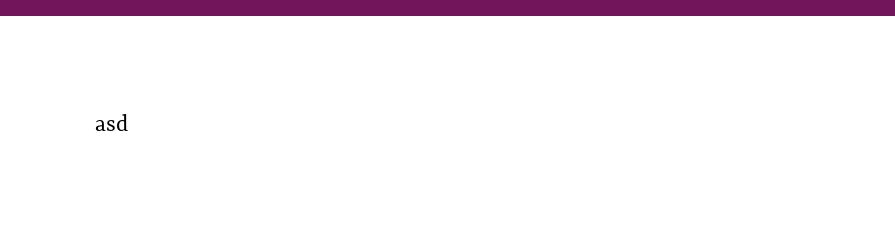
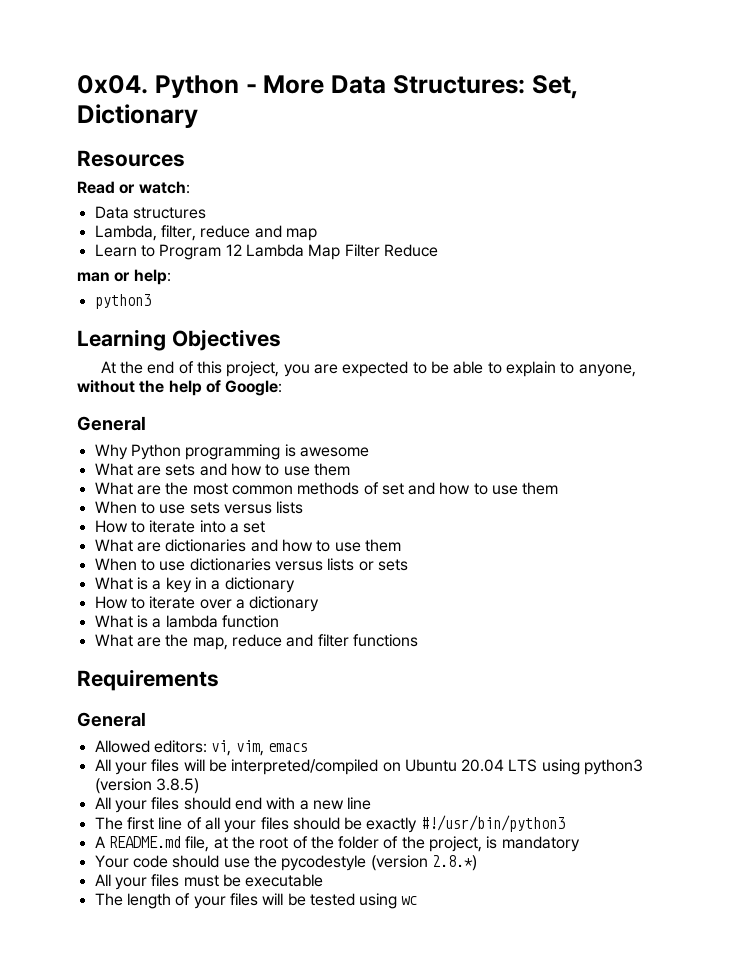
- asd
+ 0x04. Python - More Data Structures: Set, Dictionary
+ Resources
+ Read or watch:
+ Data structures
+ Lambda, filter, reduce and map
+ Learn to Program 12 Lambda Map Filter Reduce
+ man or help:
+ python3
+ Learning Objectives
+ At the end of this project, you are expected to be able to explain to anyone, without the help of Google:
+ General
+ Why Python programming is awesome
+ What are sets and how to use them
+ What are the most common methods of set and how to use them
+ When to use sets versus lists
+ How to iterate into a set
+ What are dictionaries and how to use them
+ When to use dictionaries versus lists or sets
+ What is a key in a dictionary
+ How to iterate over a dictionary
+ What is a lambda function
+ What are the map, reduce and filter functions
+ Requirements
+ General
+ Allowed editors: vi, vim, emacs
+ All your files will be interpreted/compiled on Ubuntu 20.04 LTS using python3 (version 3.8.5)
+ All your files should end with a new line
+ The first line of all your files should be exactly #!/usr/bin/python3
+ A README.md file, at the root of the folder of the project, is mandatory
+ Your code should use the pycodestyle (version 2.8.*)
+ All your files must be executable
+ The length of your files will be tested using wc

